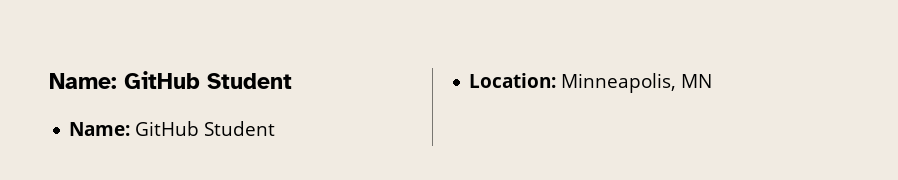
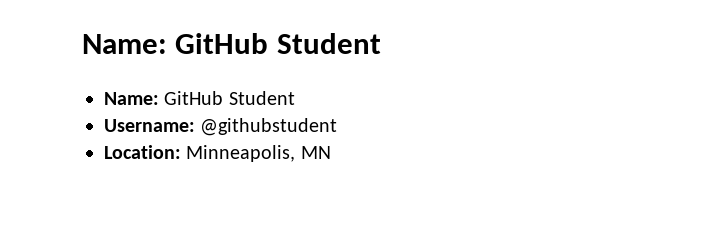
+ Username: @githubstudent

